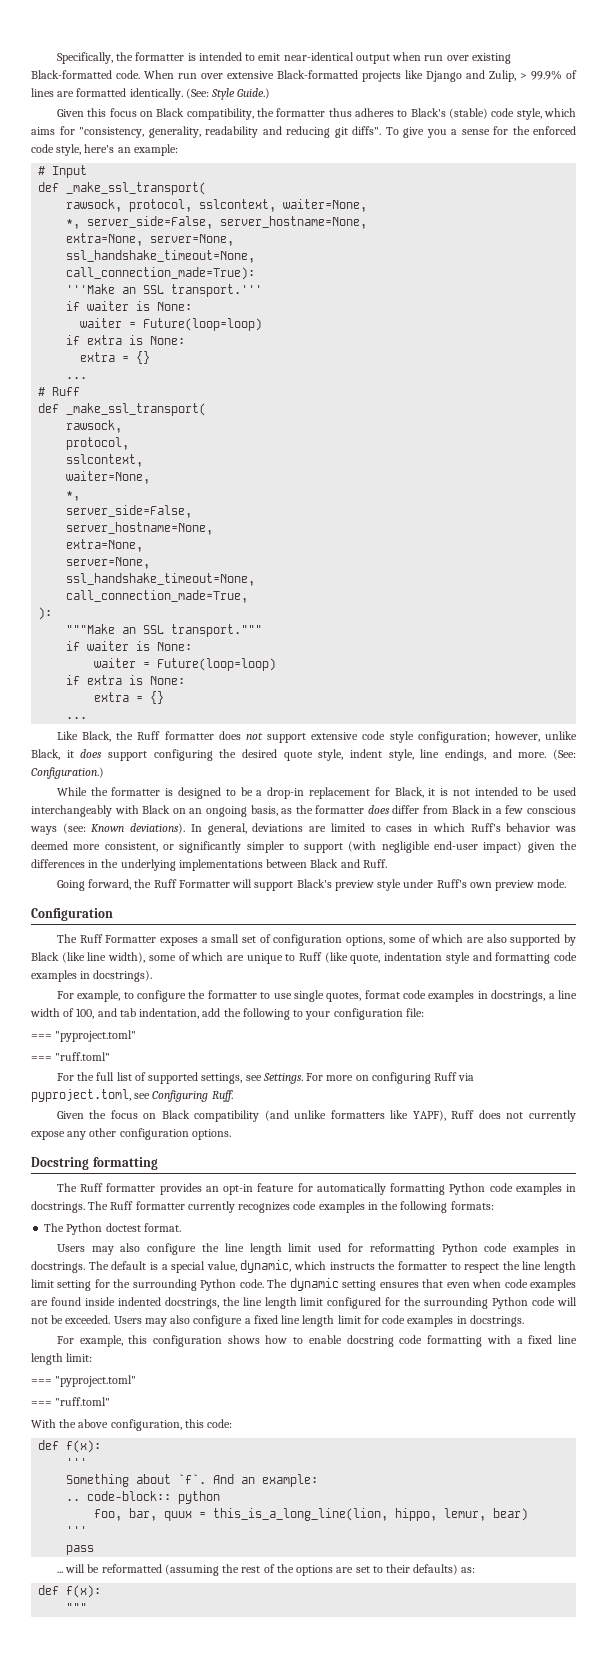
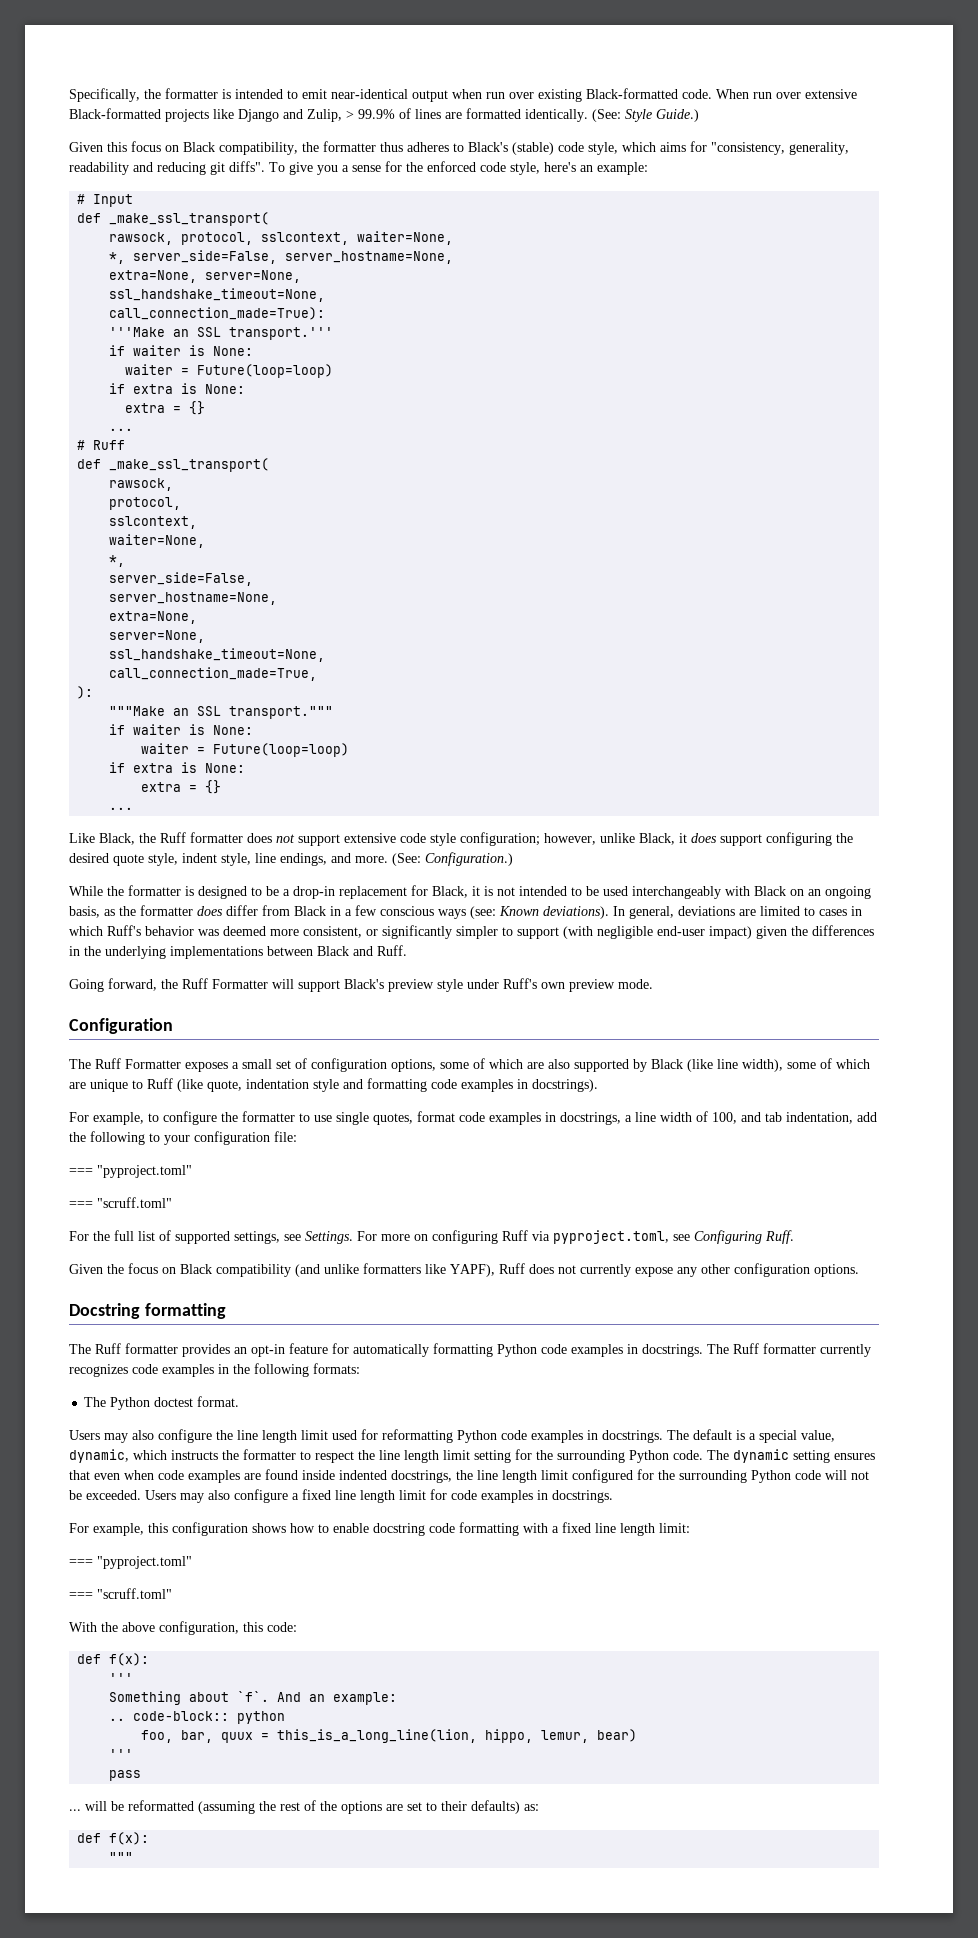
  For example, to configure the formatter to use single quotes, format code examples in docstrings, a line width of 100, and tab indentation, add the following to your configuration file:
  === "pyproject.toml"
- === "ruff.toml"
+ === "scruff.toml"
  For example, this configuration shows how to enable docstring code formatting with a fixed line length limit:
  === "pyproject.toml"
- === "ruff.toml"
+ === "scruff.toml"

